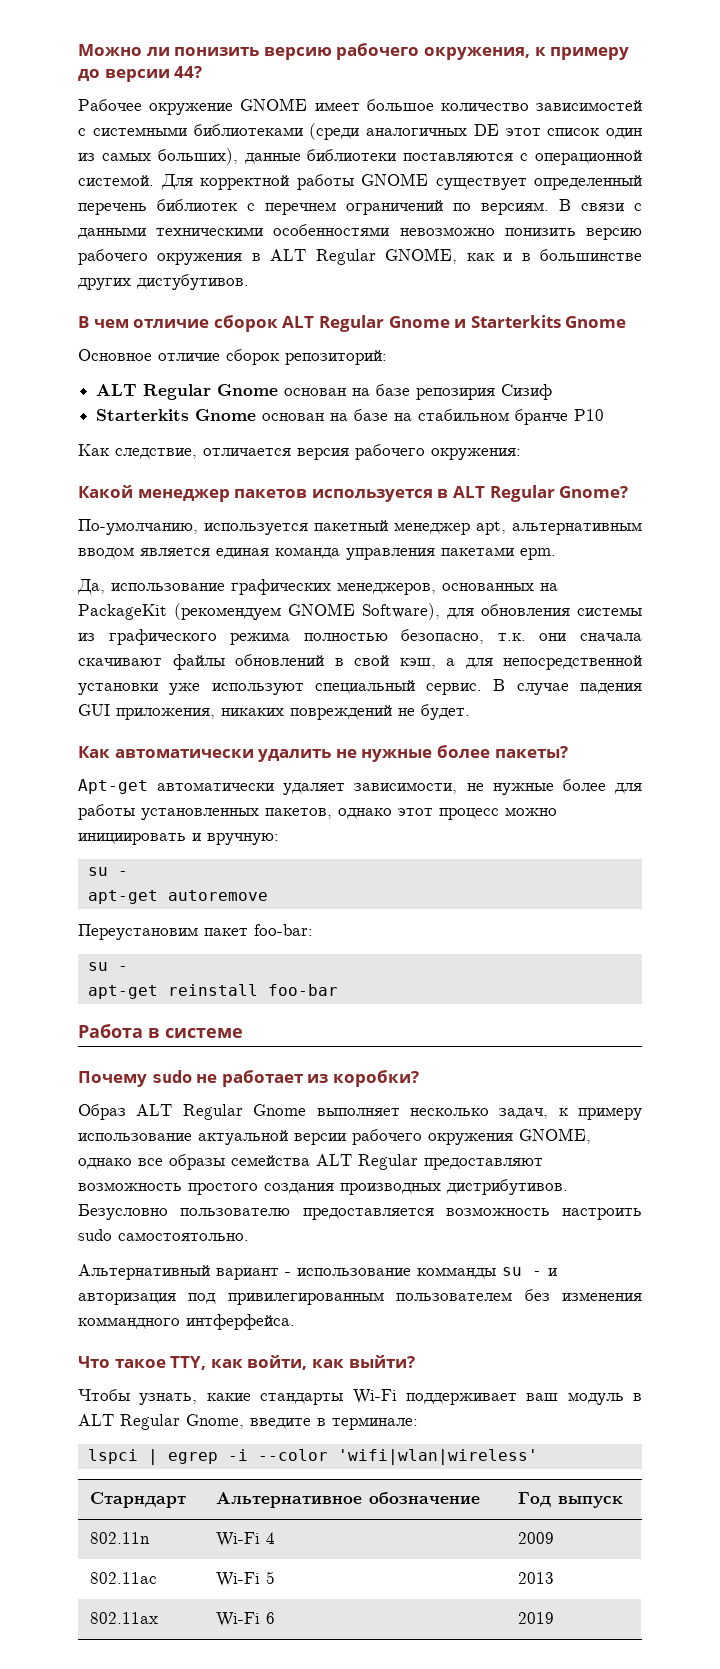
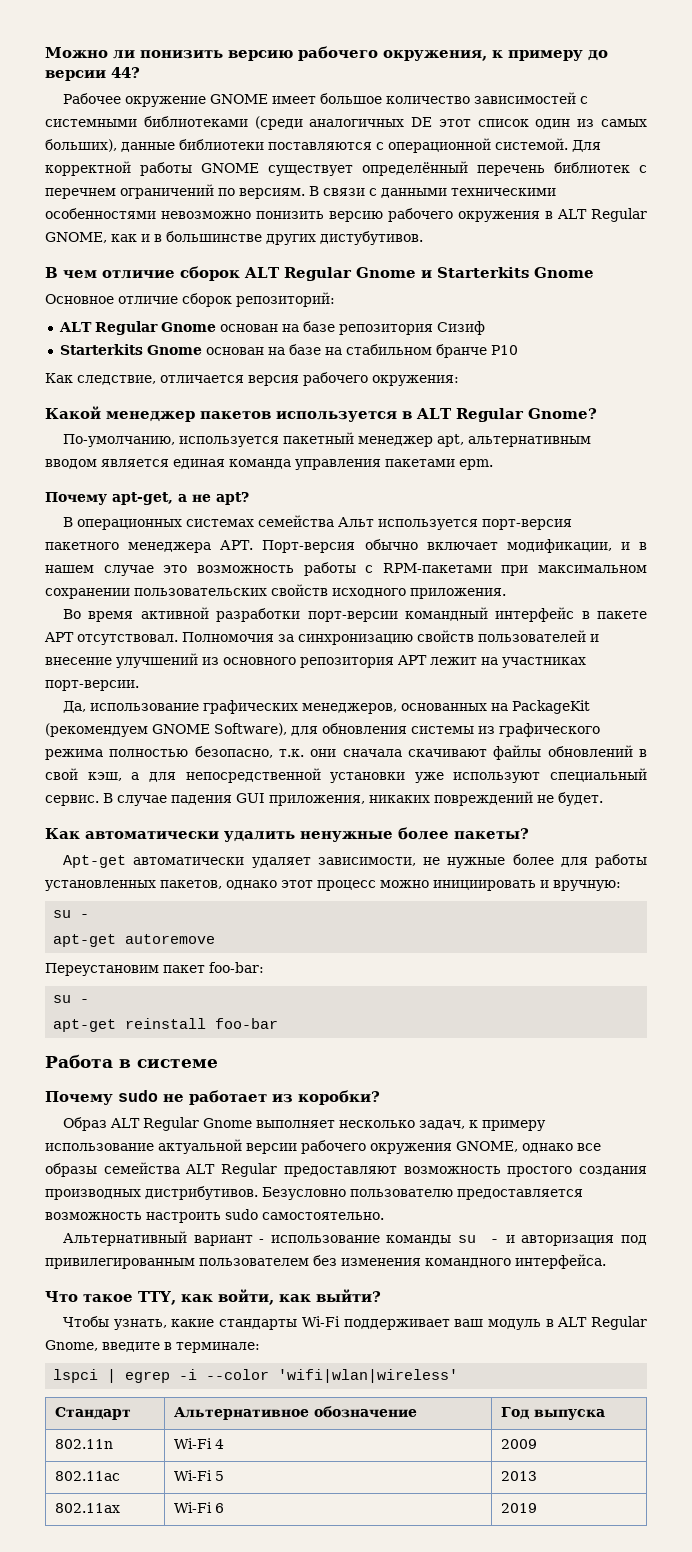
- Для корректной работы GNOME существует определенный перечень библиотек с перечнем ограничений по версиям.
+ Для корректной работы GNOME существует определённый перечень библиотек с перечнем ограничений по версиям.
- ALT Regular Gnome основан на базе репозирия Сизиф
+ ALT Regular Gnome основан на базе репозитория Сизиф
+ Почему apt-get, а не apt?
+ В операционных системах семейства Альт используется порт-версия пакетного менеджера АРТ. Порт-версия обычно включает модификации, и в нашем случае это возможность работы с RPM-пакетами при максимальном сохранении пользовательских свойств исходного приложения.
+ Во время активной разработки порт-версии командный интерфейс в пакете APT отсутствовал. Полномочия за синхронизацию свойств пользователей и внесение улучшений из основного репозитория APT лежит на участниках порт-версии.
- Как автоматически удалить не нужные более пакеты?
+ Как автоматически удалить ненужные более пакеты?
- Безусловно пользователю предоставляется возможность настроить sudo самостоятольно.
+ Безусловно пользователю предоставляется возможность настроить sudo самостоятельно.
- Альтернативный вариант - использование комманды su - и авторизация под привилегированным пользователем без изменения коммандного интферфейса.
+ Альтернативный вариант - использование команды su - и авторизация под привилегированным пользователем без изменения командного интерфейса.
- Cтарндарт | Альтернативное обозначение | Год выпуск
+ Стандарт | Альтернативное обозначение | Год выпуска

